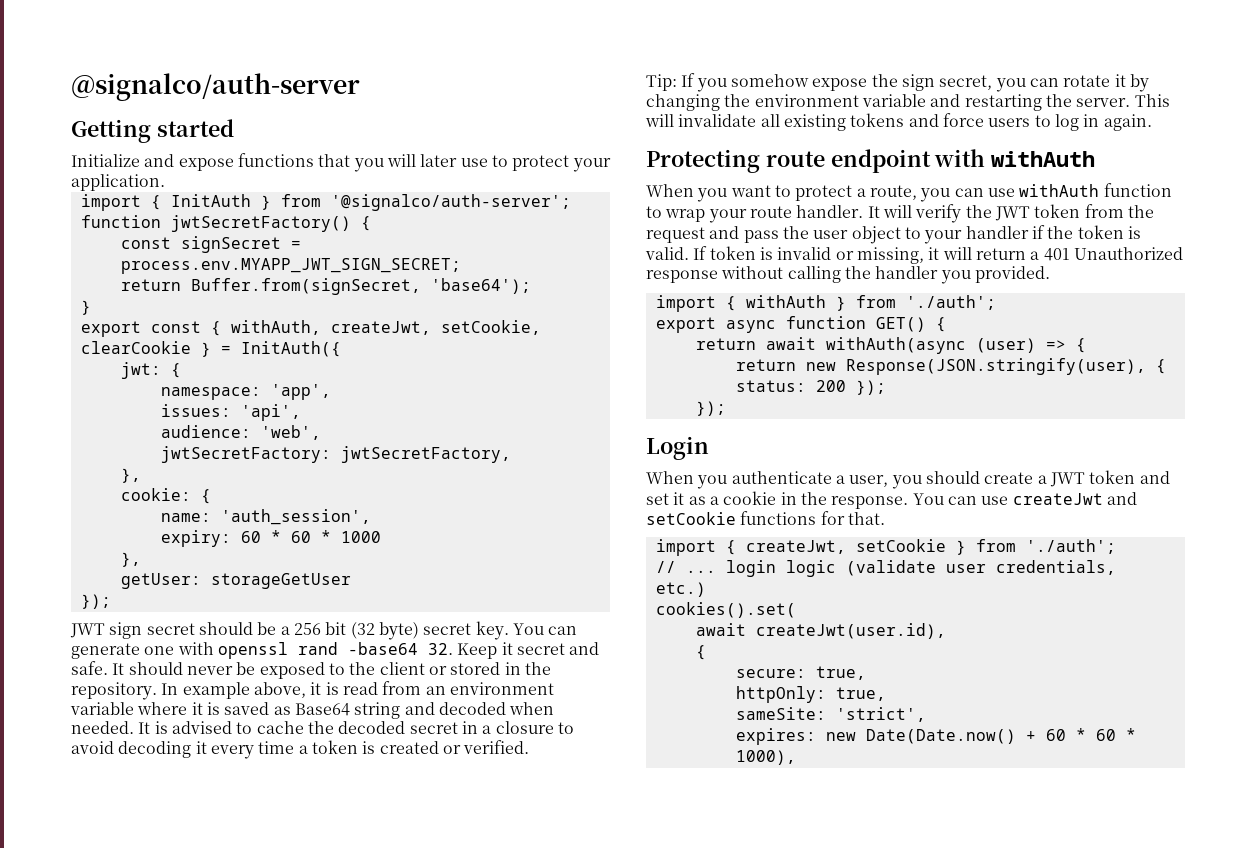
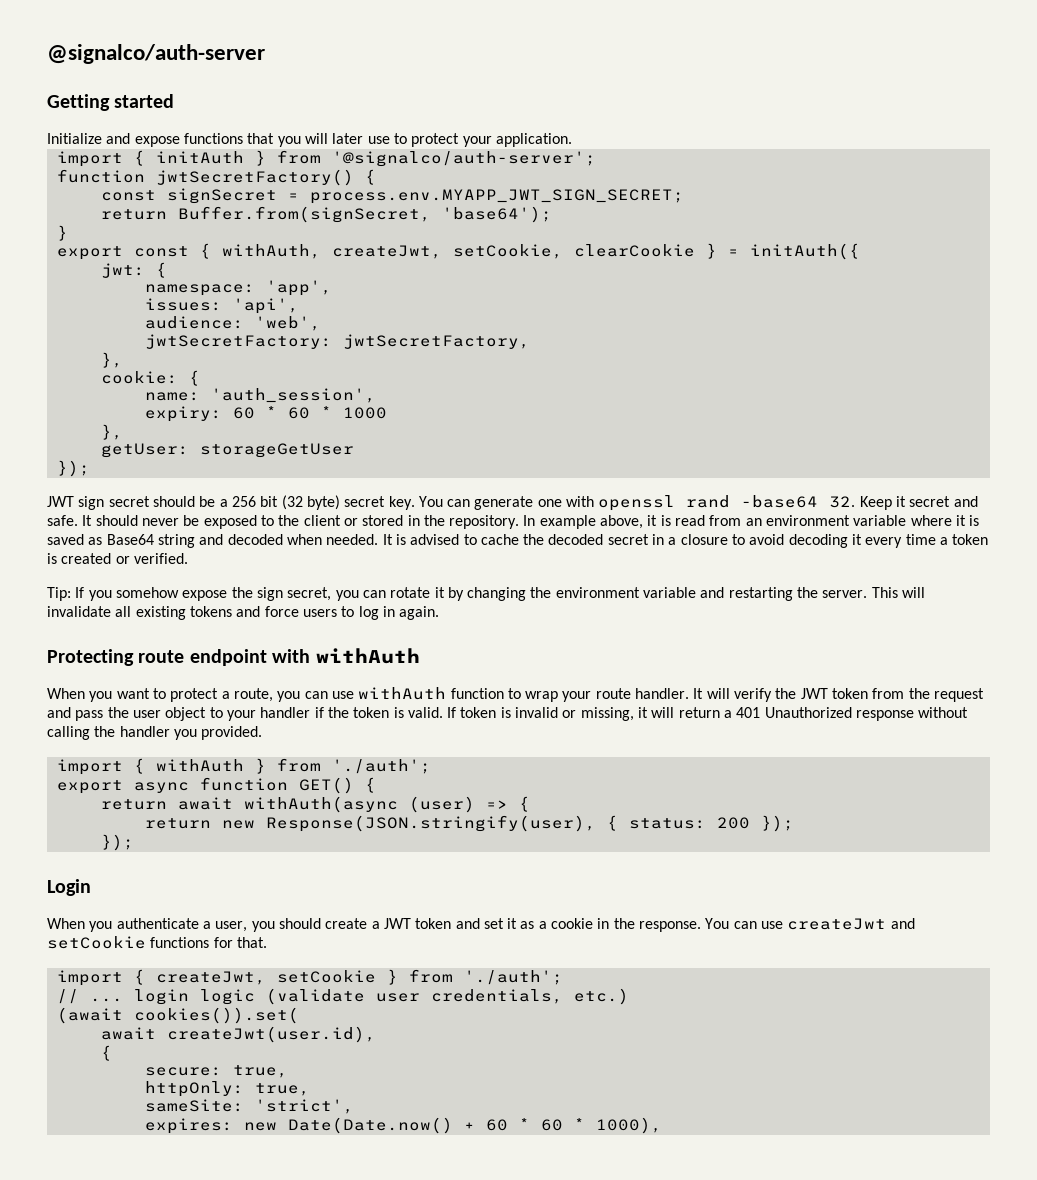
- import { InitAuth } from '@signalco/auth-server';
+ import { initAuth } from '@signalco/auth-server';
- export const { withAuth, createJwt, setCookie, clearCookie } = InitAuth({
+ export const { withAuth, createJwt, setCookie, clearCookie } = initAuth({
- cookies().set(
+ (await cookies()).set(

